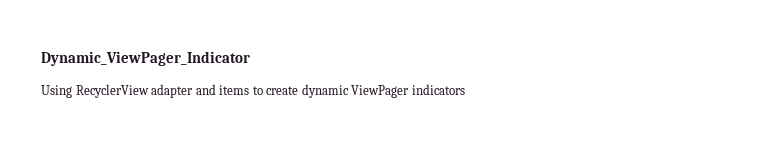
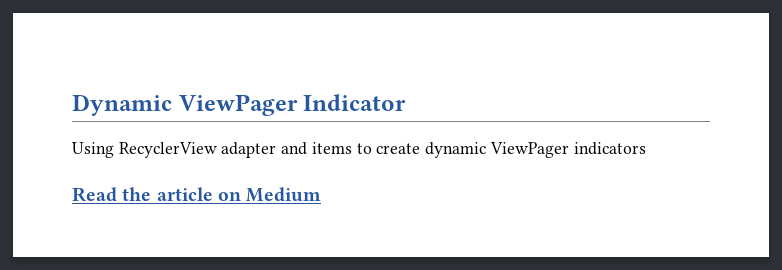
- Dynamic_ViewPager_Indicator
+ Dynamic ViewPager Indicator
+ Read the article on Medium

